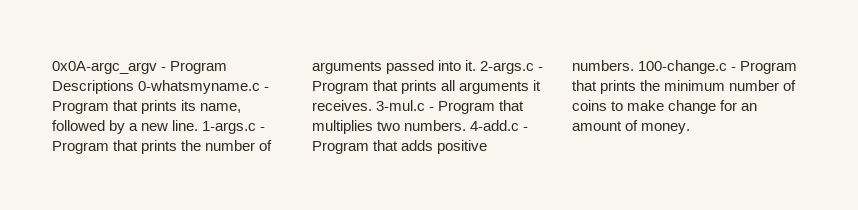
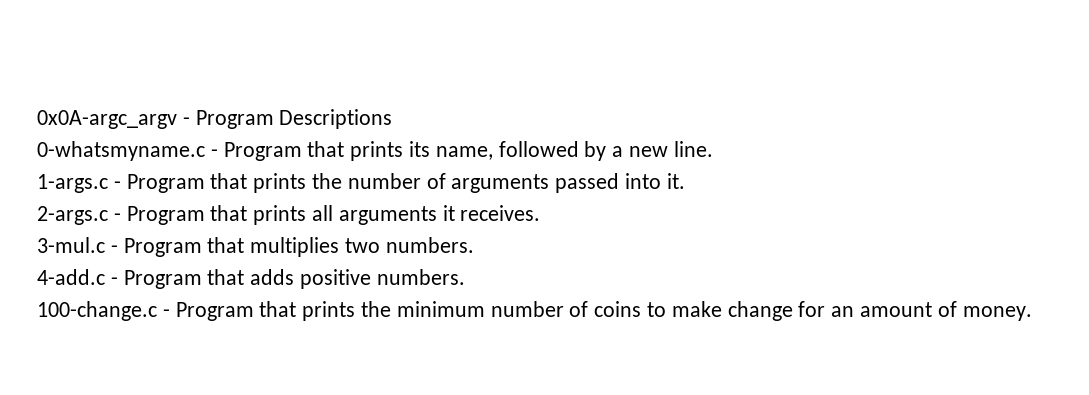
- 0x0A-argc_argv - Program Descriptions 0-whatsmyname.c - Program that prints its name, followed by a new line. 1-args.c - Program that prints the number of arguments passed into it. 2-args.c - Program that prints all arguments it receives. 3-mul.c - Program that multiplies two numbers. 4-add.c - Program that adds positive numbers. 100-change.c - Program that prints the minimum number of coins to make change for an amount of money.
+ 0x0A-argc_argv - Program Descriptions
+ 0-whatsmyname.c - Program that prints its name, followed by a new line.
+ 1-args.c - Program that prints the number of arguments passed into it.
+ 2-args.c - Program that prints all arguments it receives.
+ 3-mul.c - Program that multiplies two numbers.
+ 4-add.c - Program that adds positive numbers.
+ 100-change.c - Program that prints the minimum number of coins to make change for an amount of money.

